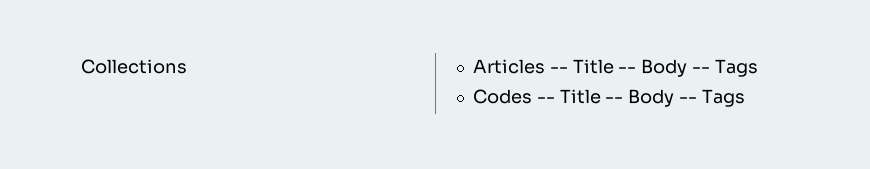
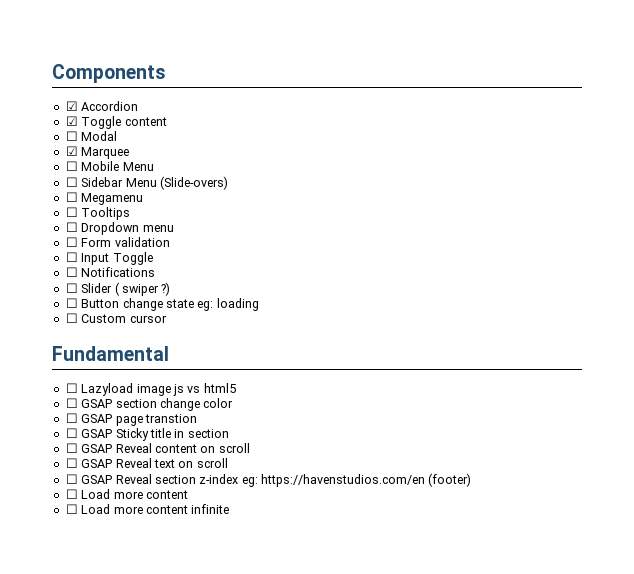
- Collections
- Articles -- Title -- Body -- Tags
- Codes -- Title -- Body -- Tags
+ Components
+ ☑ Accordion
+ ☑ Toggle content
+ ☐ Modal
+ ☑ Marquee
+ ☐ Mobile Menu
+ ☐ Sidebar Menu (Slide-overs)
+ ☐ Megamenu
+ ☐ Tooltips
+ ☐ Dropdown menu
+ ☐ Form validation
+ ☐ Input Toggle
+ ☐ Notifications
+ ☐ Slider ( swiper ?)
+ ☐ Button change state eg: loading
+ ☐ Custom cursor
+ Fundamental
+ ☐ Lazyload image js vs html5
+ ☐ GSAP section change color
+ ☐ GSAP page transtion
+ ☐ GSAP Sticky title in section
+ ☐ GSAP Reveal content on scroll
+ ☐ GSAP Reveal text on scroll
+ ☐ GSAP Reveal section z-index eg: https://havenstudios.com/en (footer)
+ ☐ Load more content
+ ☐ Load more content infinite

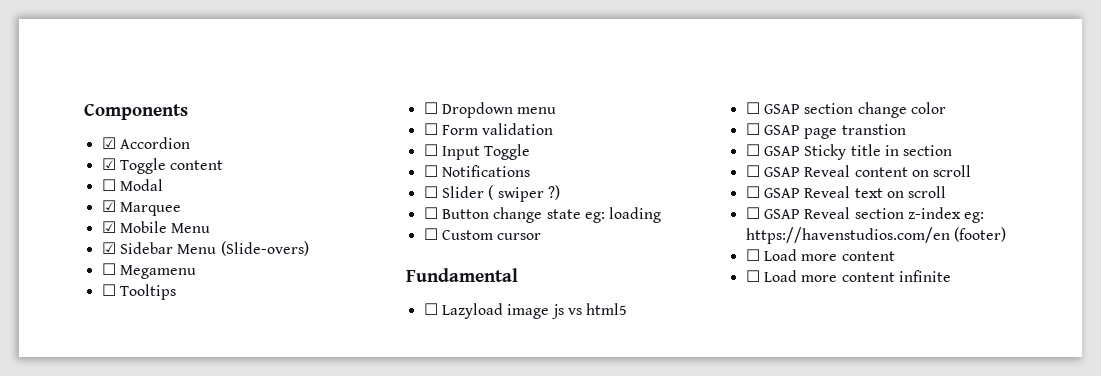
- ☐ Mobile Menu
+ ☑ Mobile Menu
- ☐ Sidebar Menu (Slide-overs)
+ ☑ Sidebar Menu (Slide-overs)

